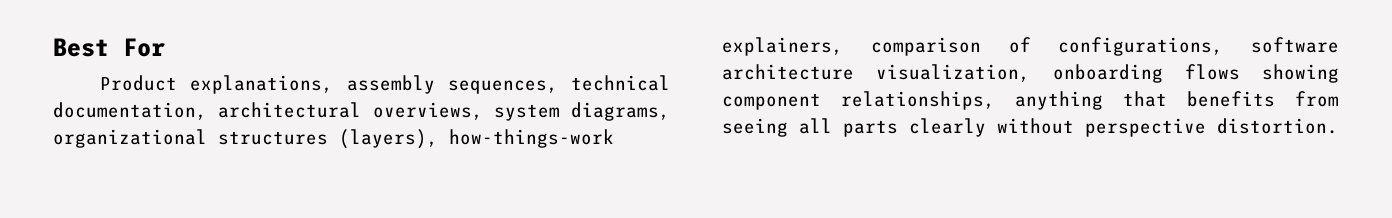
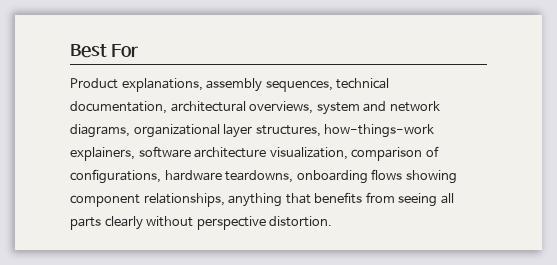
- Product explanations, assembly sequences, technical documentation, architectural overviews, system diagrams, organizational structures (layers), how-things-work explainers, comparison of configurations, software architecture visualization, onboarding flows showing component relationships, anything that benefits from seeing all parts clearly without perspective distortion.
+ Product explanations, assembly sequences, technical documentation, architectural overviews, system and network diagrams, organizational layer structures, how-things-work explainers, software architecture visualization, comparison of configurations, hardware teardowns, onboarding flows showing component relationships, anything that benefits from seeing all parts clearly without perspective distortion.

